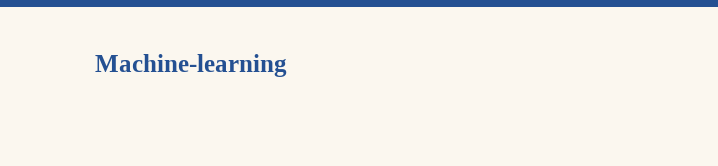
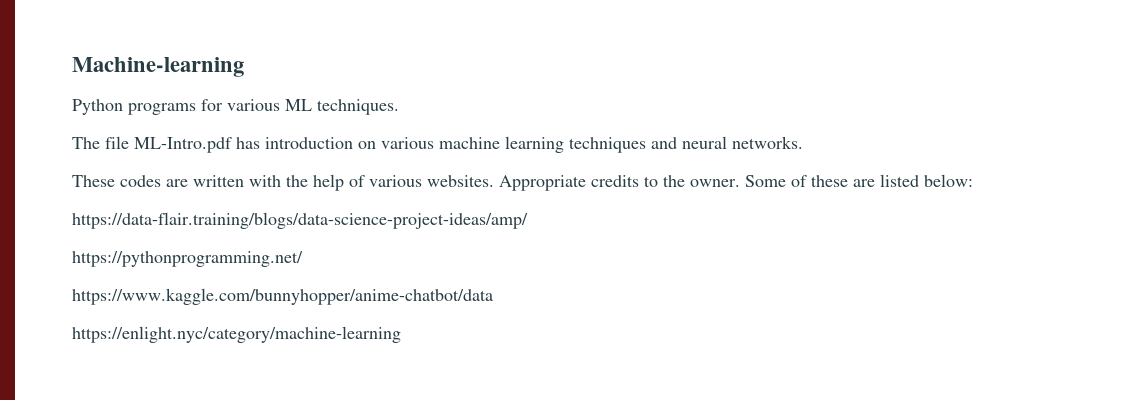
+ Python programs for various ML techniques.
+ The file ML-Intro.pdf has introduction on various machine learning techniques and neural networks.
+ These codes are written with the help of various websites. Appropriate credits to the owner. Some of these are listed below:
+ https://data-flair.training/blogs/data-science-project-ideas/amp/
+ https://pythonprogramming.net/
+ https://www.kaggle.com/bunnyhopper/anime-chatbot/data
+ https://enlight.nyc/category/machine-learning

